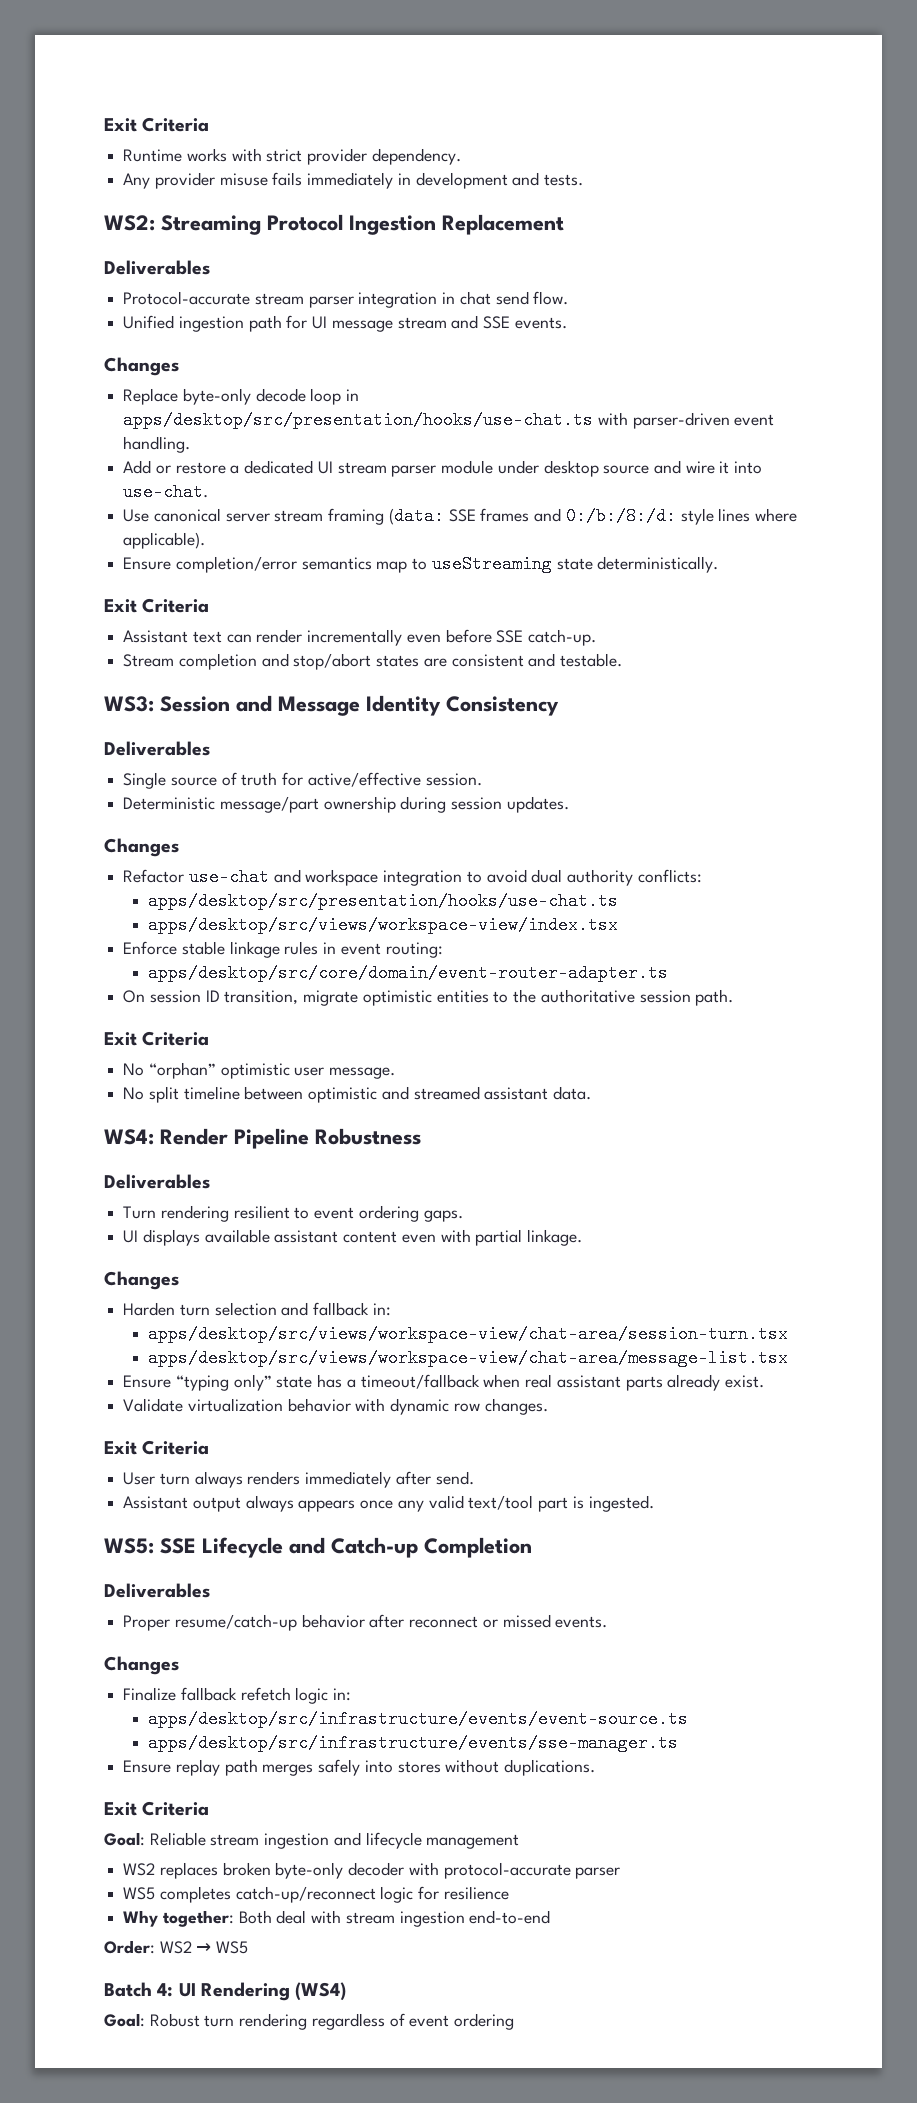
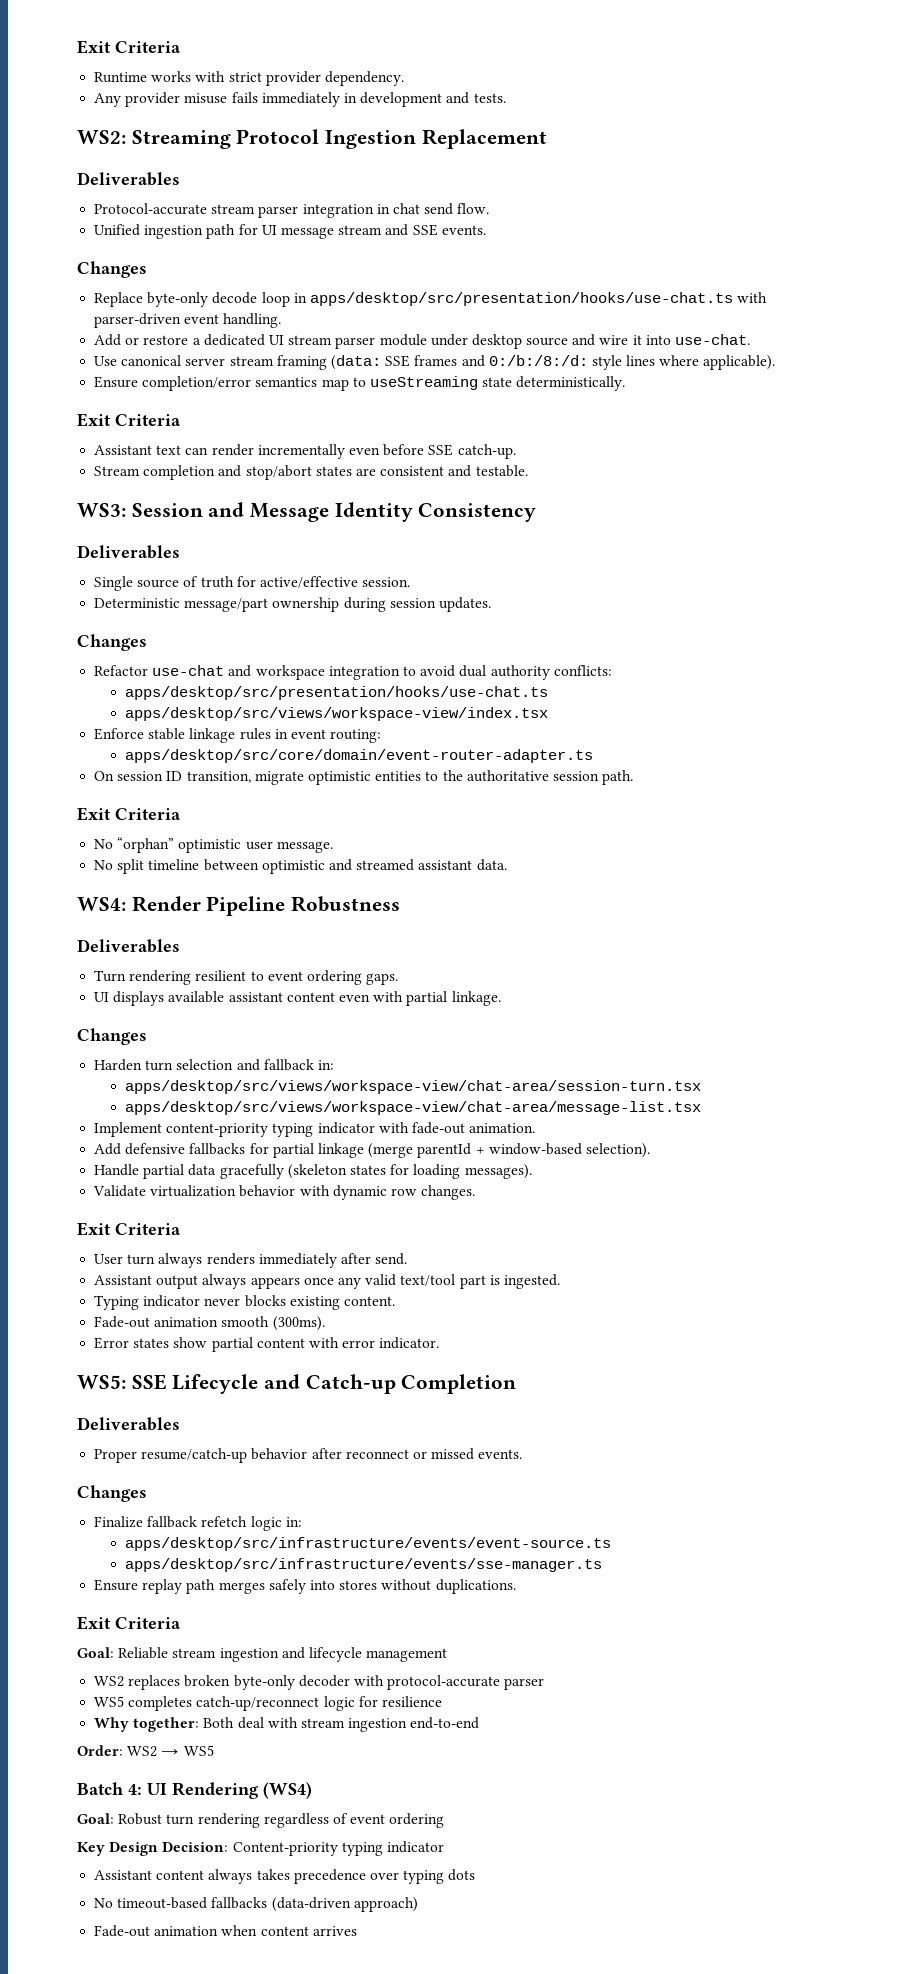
- Ensure “typing only” state has a timeout/fallback when real assistant parts already exist.
+ Implement content-priority typing indicator with fade-out animation.
+ Add defensive fallbacks for partial linkage (merge parentId + window-based selection).
+ Handle partial data gracefully (skeleton states for loading messages).
+ Typing indicator never blocks existing content.
+ Fade-out animation smooth (300ms).
+ Error states show partial content with error indicator.
+ Key Design Decision: Content-priority typing indicator
+ Assistant content always takes precedence over typing dots
+ No timeout-based fallbacks (data-driven approach)
+ Fade-out animation when content arrives

